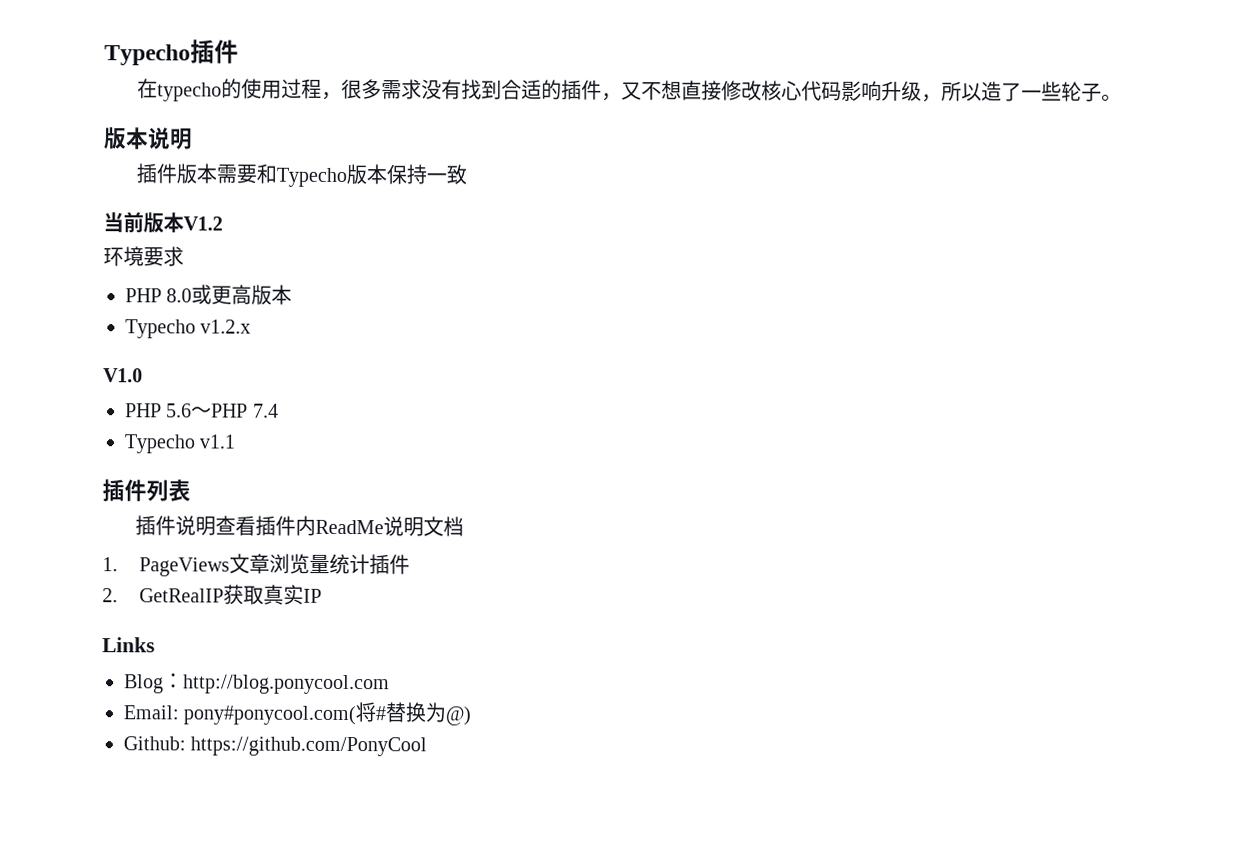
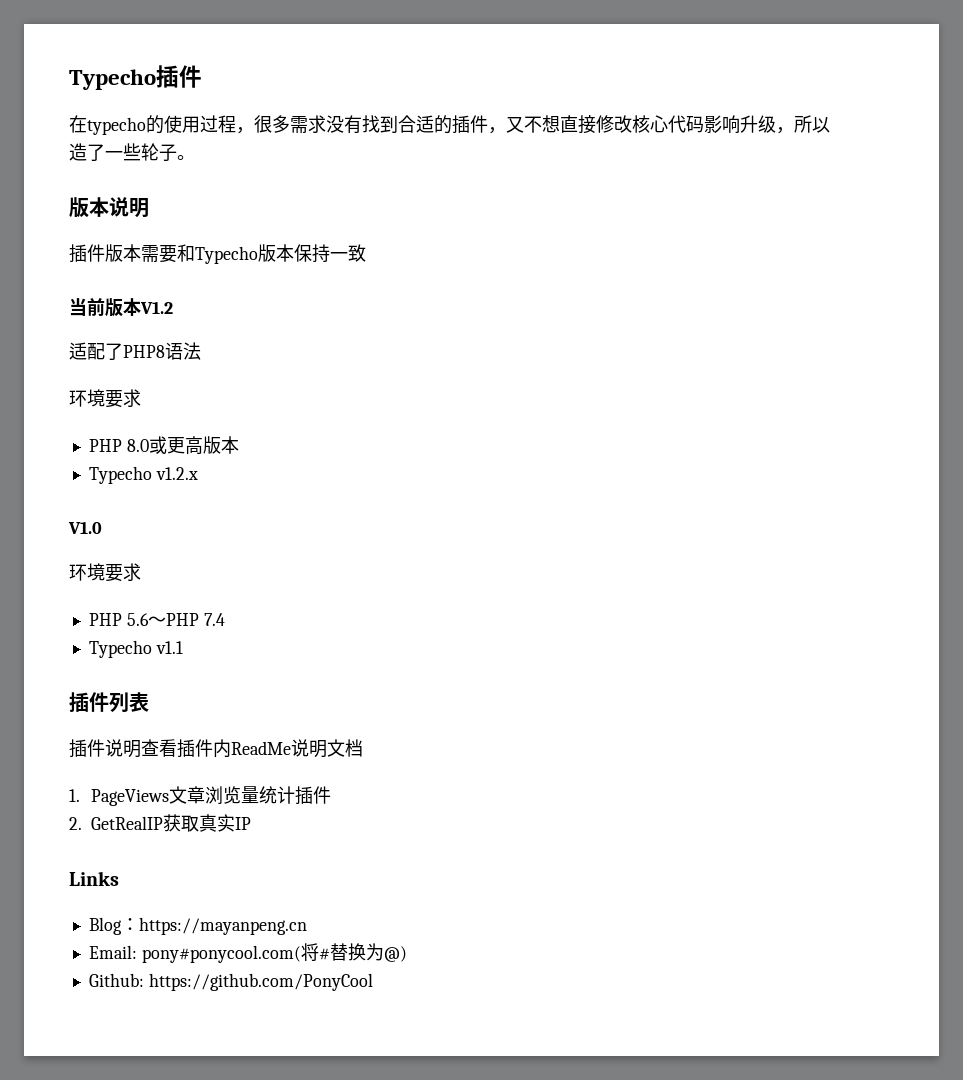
+ 适配了PHP8语法
  V1.0
+ 环境要求
- Blog：http://blog.ponycool.com
+ Blog：https://mayanpeng.cn

